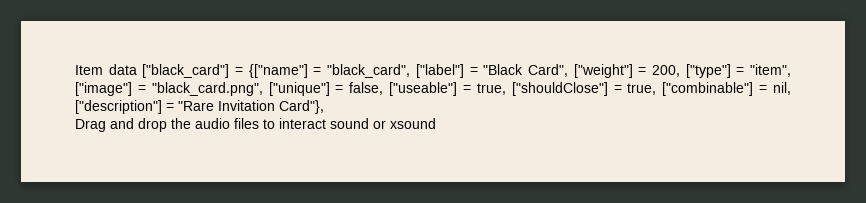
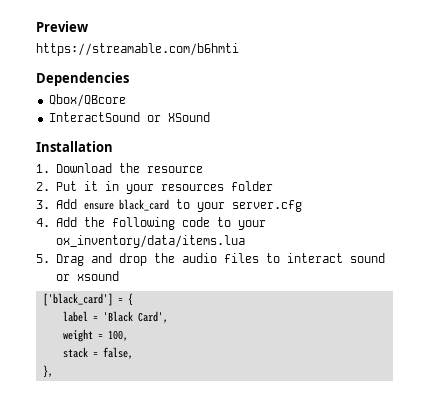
- Item data ["black_card"] = {["name"] = "black_card", ["label"] = "Black Card", ["weight"] = 200, ["type"] = "item", ["image"] = "black_card.png", ["unique"] = false, ["useable"] = true, ["shouldClose"] = true, ["combinable"] = nil, ["description"] = "Rare Invitation Card"},
- Drag and drop the audio files to interact sound or xsound
+ Preview
+ https://streamable.com/b6hmti
+ Dependencies
+ Qbox/QBcore
+ InteractSound or XSound
+ Installation
+ 1. Download the resource
+ 2. Put it in your resources folder
+ 3. Add ensure black_card to your server.cfg
+ 4. Add the following code to your ox_inventory/data/items.lua
+ 5. Drag and drop the audio files to interact sound or xsound
+ ['black_card'] = {
+ label = 'Black Card',
+ weight = 100,
+ stack = false,
+ },

